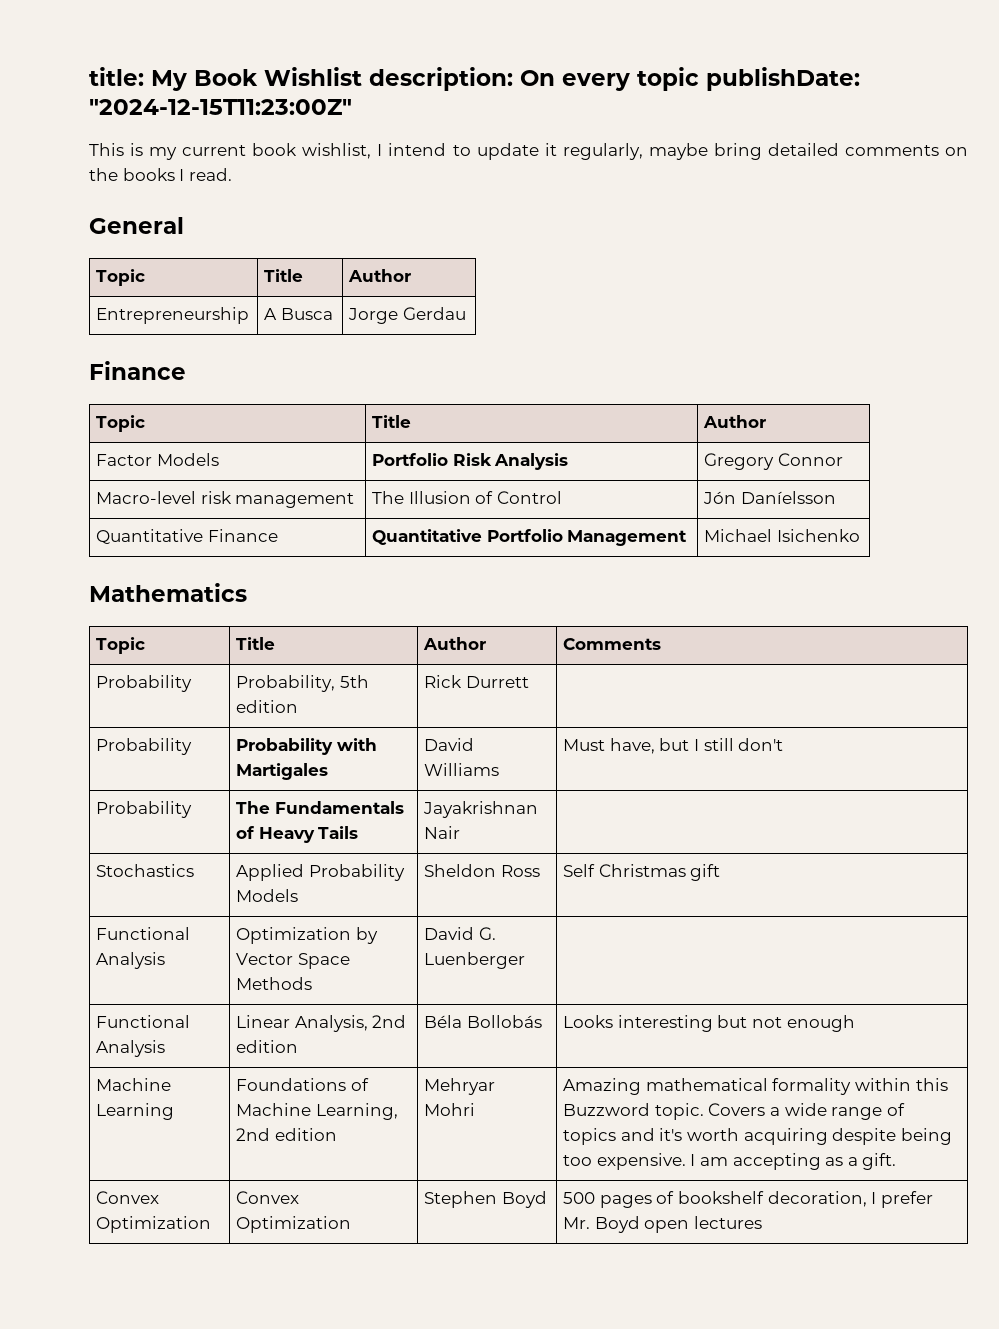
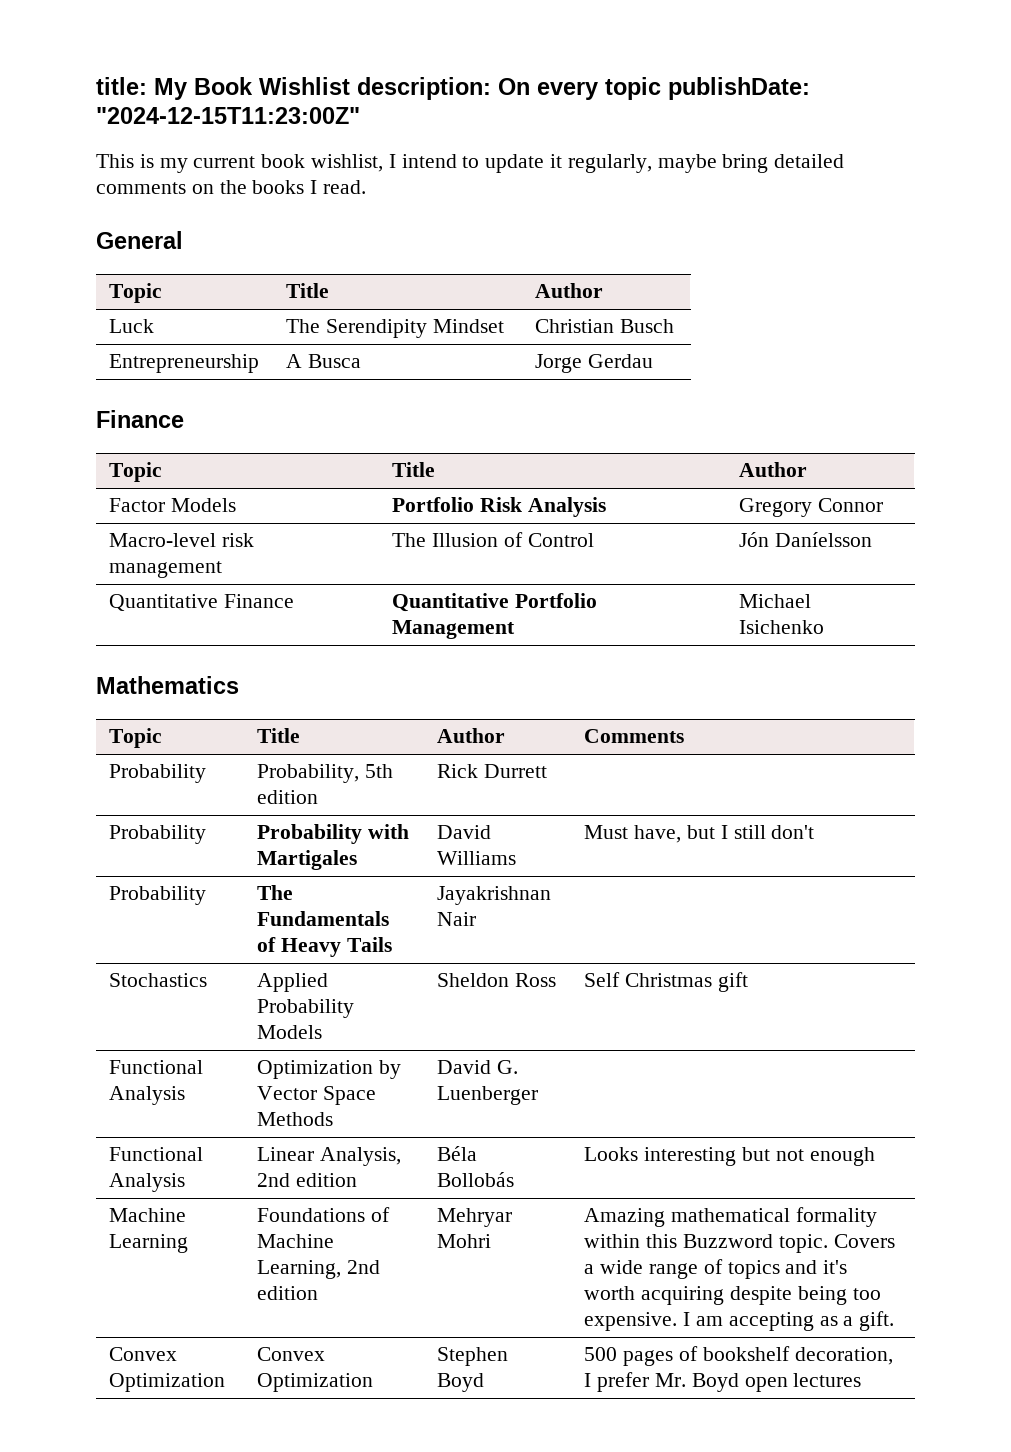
+ Luck | The Serendipity Mindset | Christian Busch

